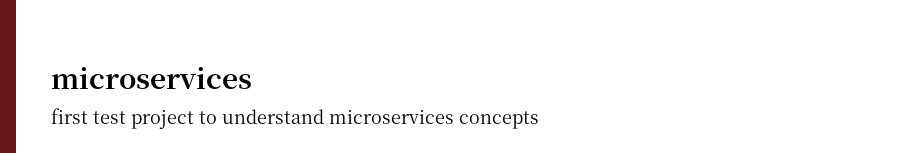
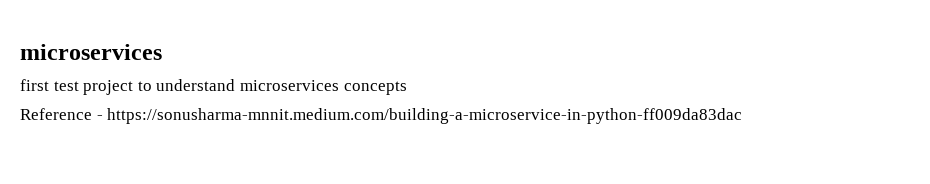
+ Reference - https://sonusharma-mnnit.medium.com/building-a-microservice-in-python-ff009da83dac

